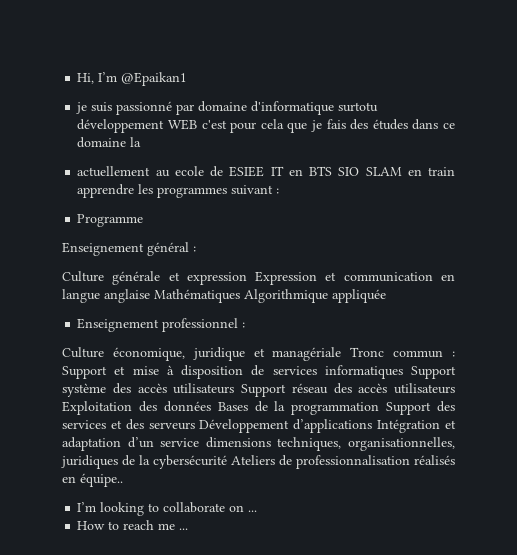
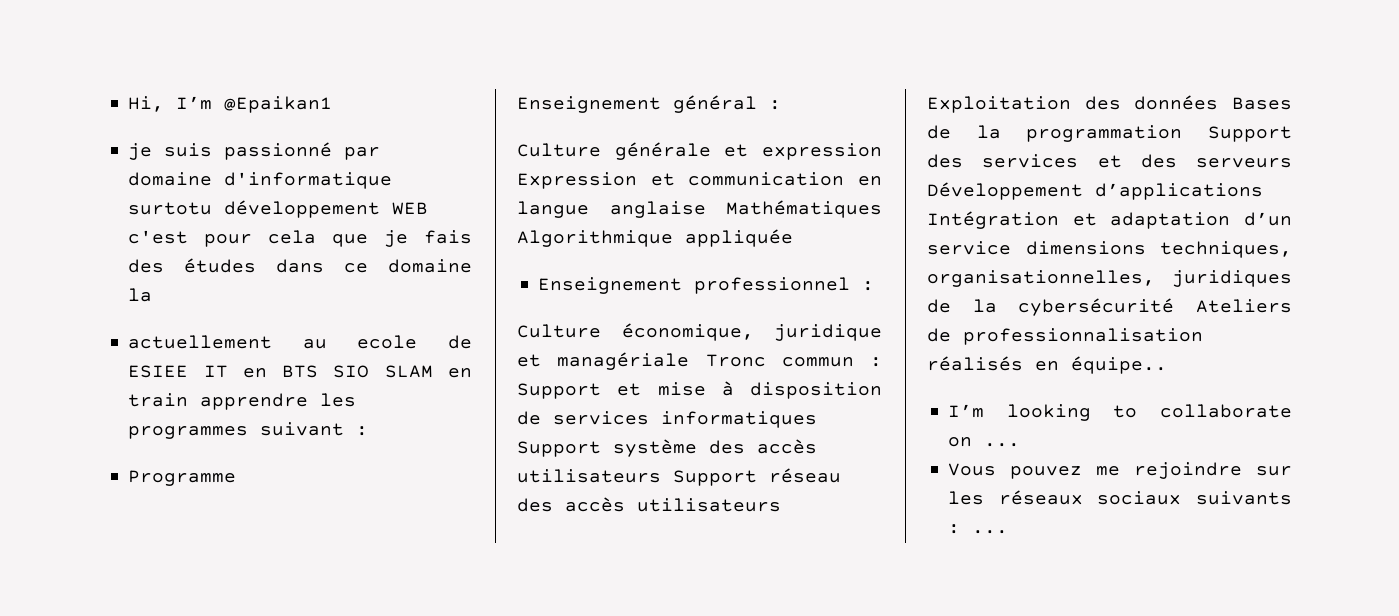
- How to reach me ...
+ Vous pouvez me rejoindre sur les réseaux sociaux suivants : ...

